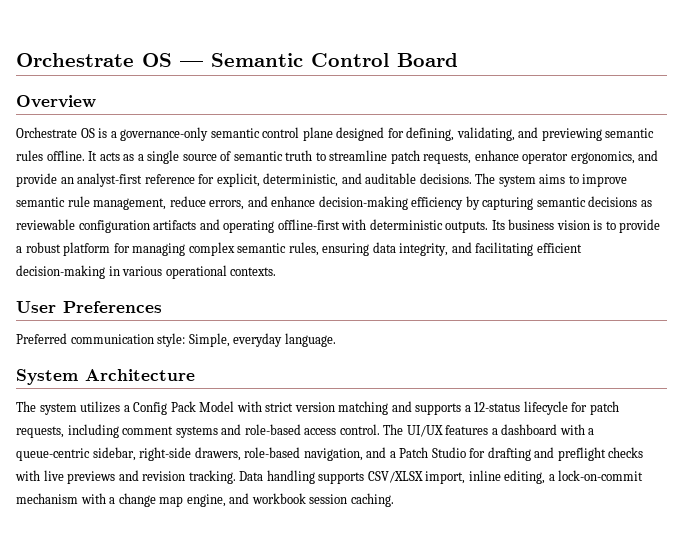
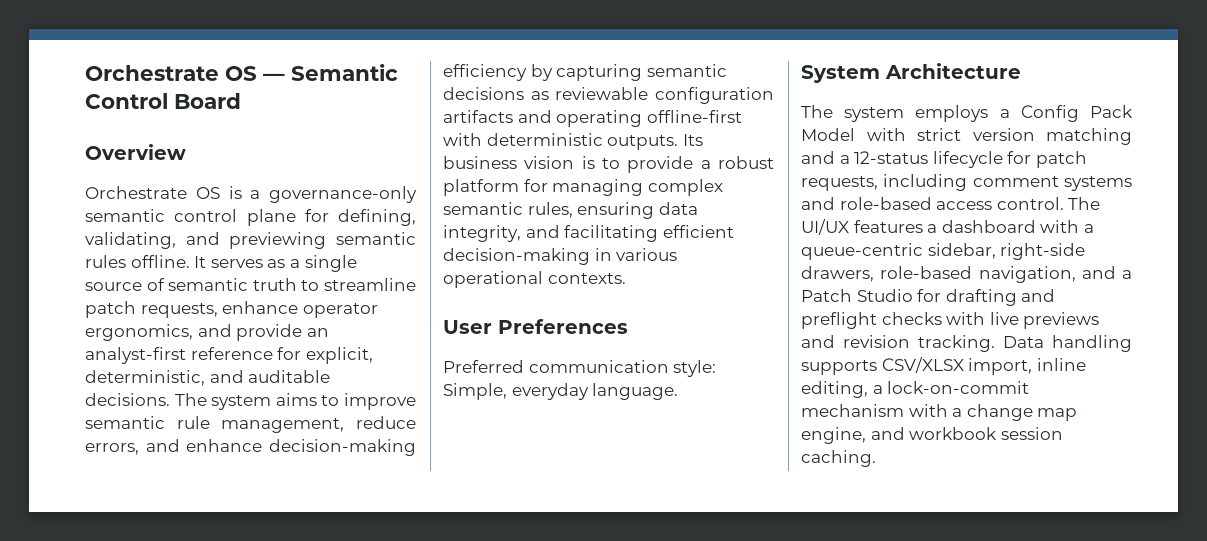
- Orchestrate OS is a governance-only semantic control plane designed for defining, validating, and previewing semantic rules offline.
+ Orchestrate OS is a governance-only semantic control plane for defining, validating, and previewing semantic rules offline.
- It acts as a single source of semantic truth to streamline patch requests, enhance operator ergonomics, and provide an analyst-first reference for explicit, deterministic, and auditable decisions.
+ It serves as a single source of semantic truth to streamline patch requests, enhance operator ergonomics, and provide an analyst-first reference for explicit, deterministic, and auditable decisions.
- The system utilizes a Config Pack Model with strict version matching and supports a 12-status lifecycle for patch requests, including comment systems and role-based access control.
+ The system employs a Config Pack Model with strict version matching and a 12-status lifecycle for patch requests, including comment systems and role-based access control.

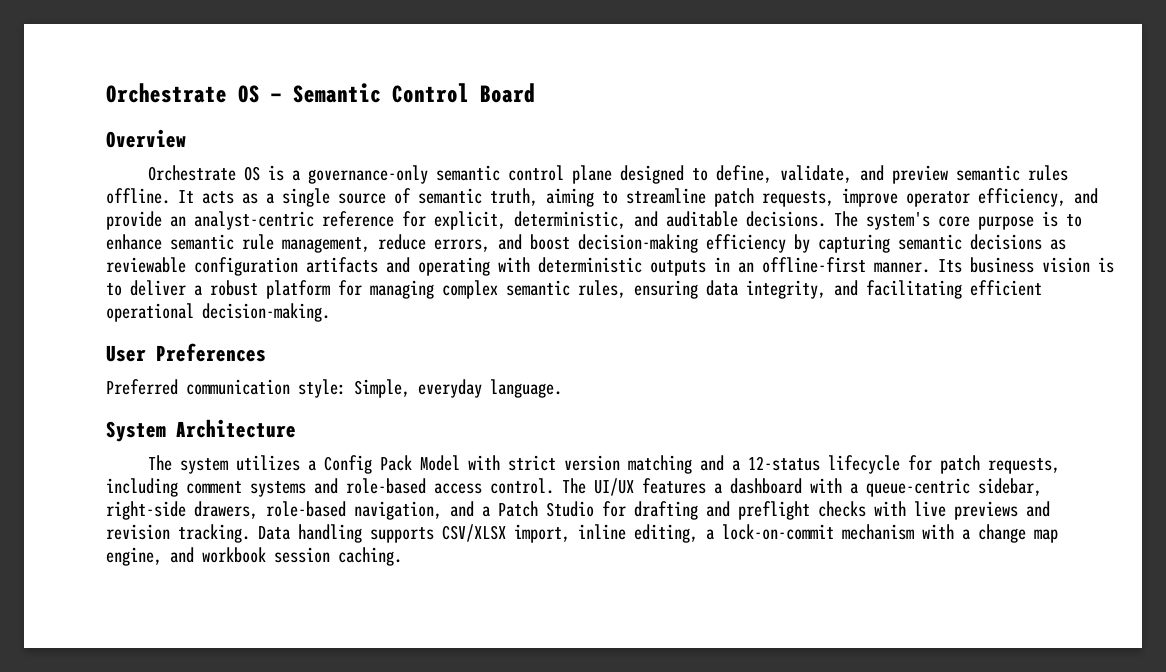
- Orchestrate OS is a governance-only semantic control plane for defining, validating, and previewing semantic rules offline.
+ Orchestrate OS is a governance-only semantic control plane designed to define, validate, and preview semantic rules offline.
- It serves as a single source of semantic truth to streamline patch requests, enhance operator ergonomics, and provide an analyst-first reference for explicit, deterministic, and auditable decisions.
+ It acts as a single source of semantic truth, aiming to streamline patch requests, improve operator efficiency, and provide an analyst-centric reference for explicit, deterministic, and auditable decisions.
- The system aims to improve semantic rule management, reduce errors, and enhance decision-making efficiency by capturing semantic decisions as reviewable configuration artifacts and operating offline-first with deterministic outputs.
+ The system's core purpose is to enhance semantic rule management, reduce errors, and boost decision-making efficiency by capturing semantic decisions as reviewable configuration artifacts and operating with deterministic outputs in an offline-first manner.
- Its business vision is to provide a robust platform for managing complex semantic rules, ensuring data integrity, and facilitating efficient decision-making in various operational contexts.
+ Its business vision is to deliver a robust platform for managing complex semantic rules, ensuring data integrity, and facilitating efficient operational decision-making.
- The system employs a Config Pack Model with strict version matching and a 12-status lifecycle for patch requests, including comment systems and role-based access control.
+ The system utilizes a Config Pack Model with strict version matching and a 12-status lifecycle for patch requests, including comment systems and role-based access control.

